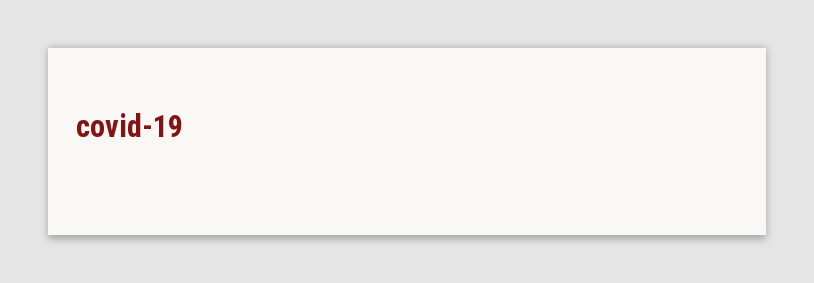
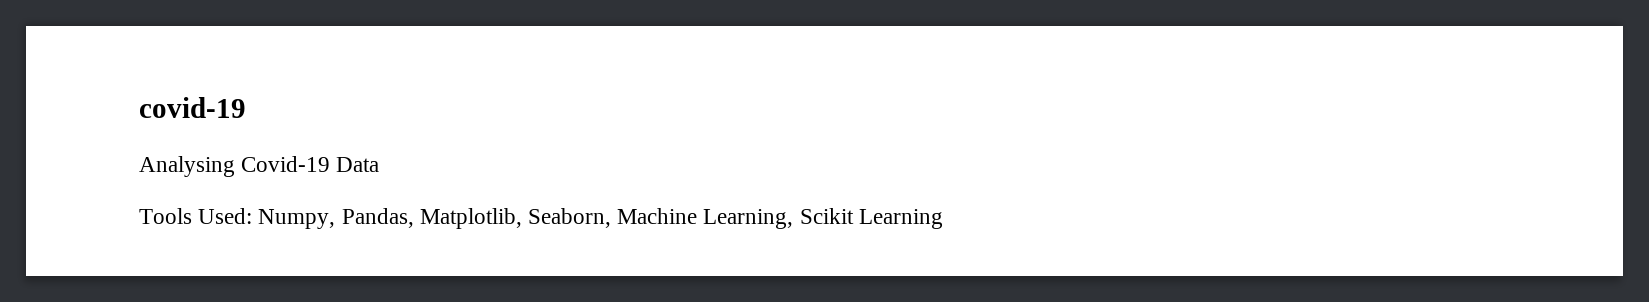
+ Analysing Covid-19 Data
+ Tools Used: Numpy, Pandas, Matplotlib, Seaborn, Machine Learning, Scikit Learning

